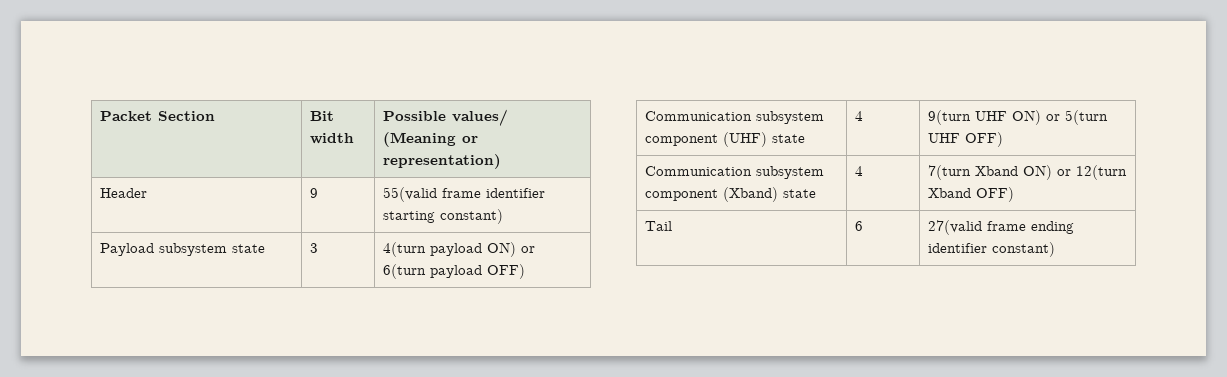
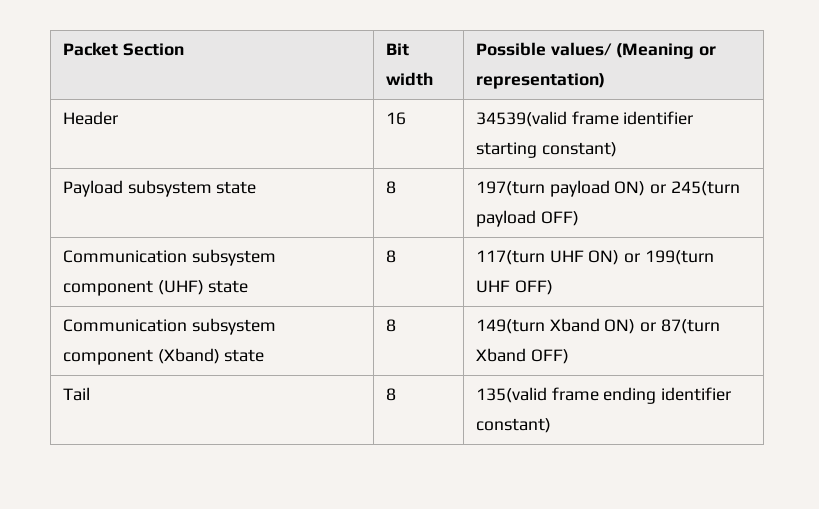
- Header | 9 | 55(valid frame identifier starting constant)
+ Header | 16 | 34539(valid frame identifier starting constant)
- Payload subsystem state | 3 | 4(turn payload ON) or 6(turn payload OFF)
+ Payload subsystem state | 8 | 197(turn payload ON) or 245(turn payload OFF)
- Communication subsystem component (UHF) state | 4 | 9(turn UHF ON) or 5(turn UHF OFF)
+ Communication subsystem component (UHF) state | 8 | 117(turn UHF ON) or 199(turn UHF OFF)
- Communication subsystem component (Xband) state | 4 | 7(turn Xband ON) or 12(turn Xband OFF)
+ Communication subsystem component (Xband) state | 8 | 149(turn Xband ON) or 87(turn Xband OFF)
- Tail | 6 | 27(valid frame ending identifier constant)
+ Tail | 8 | 135(valid frame ending identifier constant)

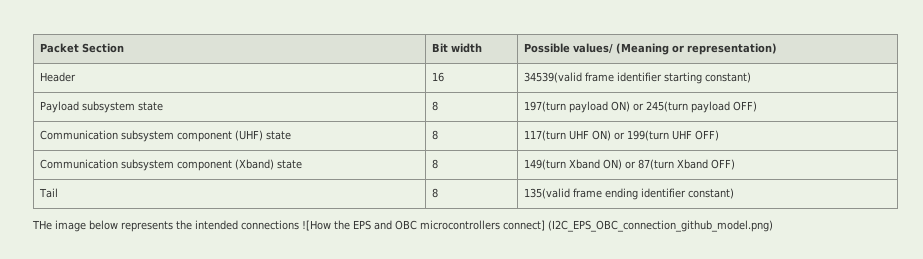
+ THe image below represents the intended connections ![How the EPS and OBC microcontrollers connect] (I2C_EPS_OBC_connection_github_model.png)

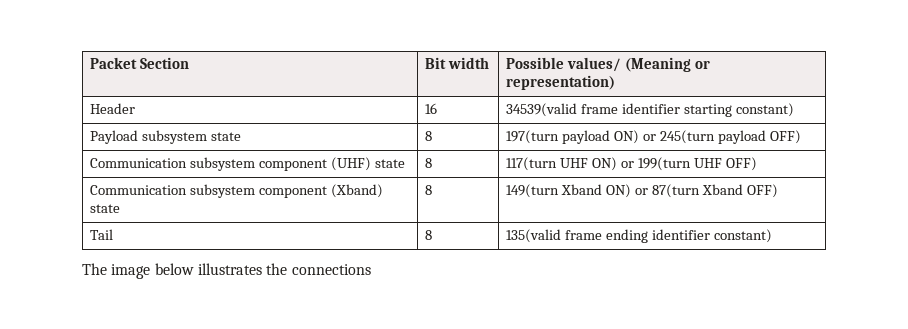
- THe image below represents the intended connections ![How the EPS and OBC microcontrollers connect] (I2C_EPS_OBC_connection_github_model.png)
+ The image below illustrates the connections

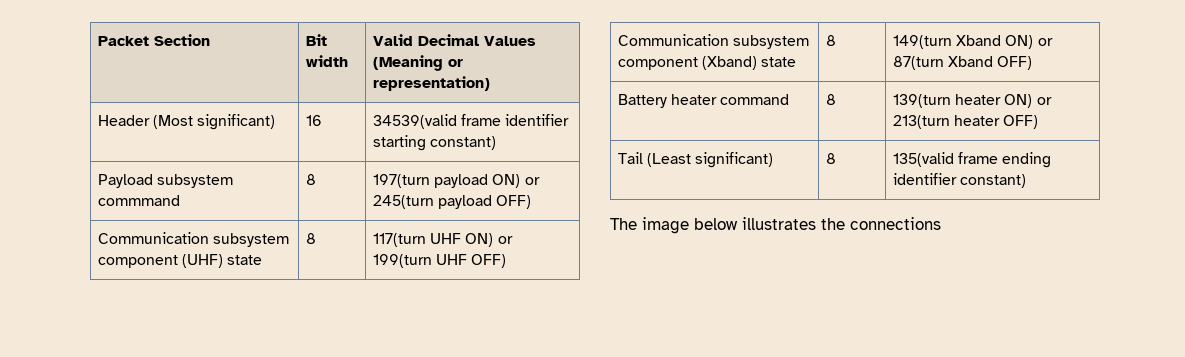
- Packet Section | Bit width | Possible values/ (Meaning or representation)
+ Packet Section | Bit width | Valid Decimal Values (Meaning or representation)
- Header | 16 | 34539(valid frame identifier starting constant)
+ Header (Most significant) | 16 | 34539(valid frame identifier starting constant)
- Payload subsystem state | 8 | 197(turn payload ON) or 245(turn payload OFF)
+ Payload subsystem commmand | 8 | 197(turn payload ON) or 245(turn payload OFF)
+ Battery heater command | 8 | 139(turn heater ON) or 213(turn heater OFF)
- Tail | 8 | 135(valid frame ending identifier constant)
+ Tail (Least significant) | 8 | 135(valid frame ending identifier constant)

